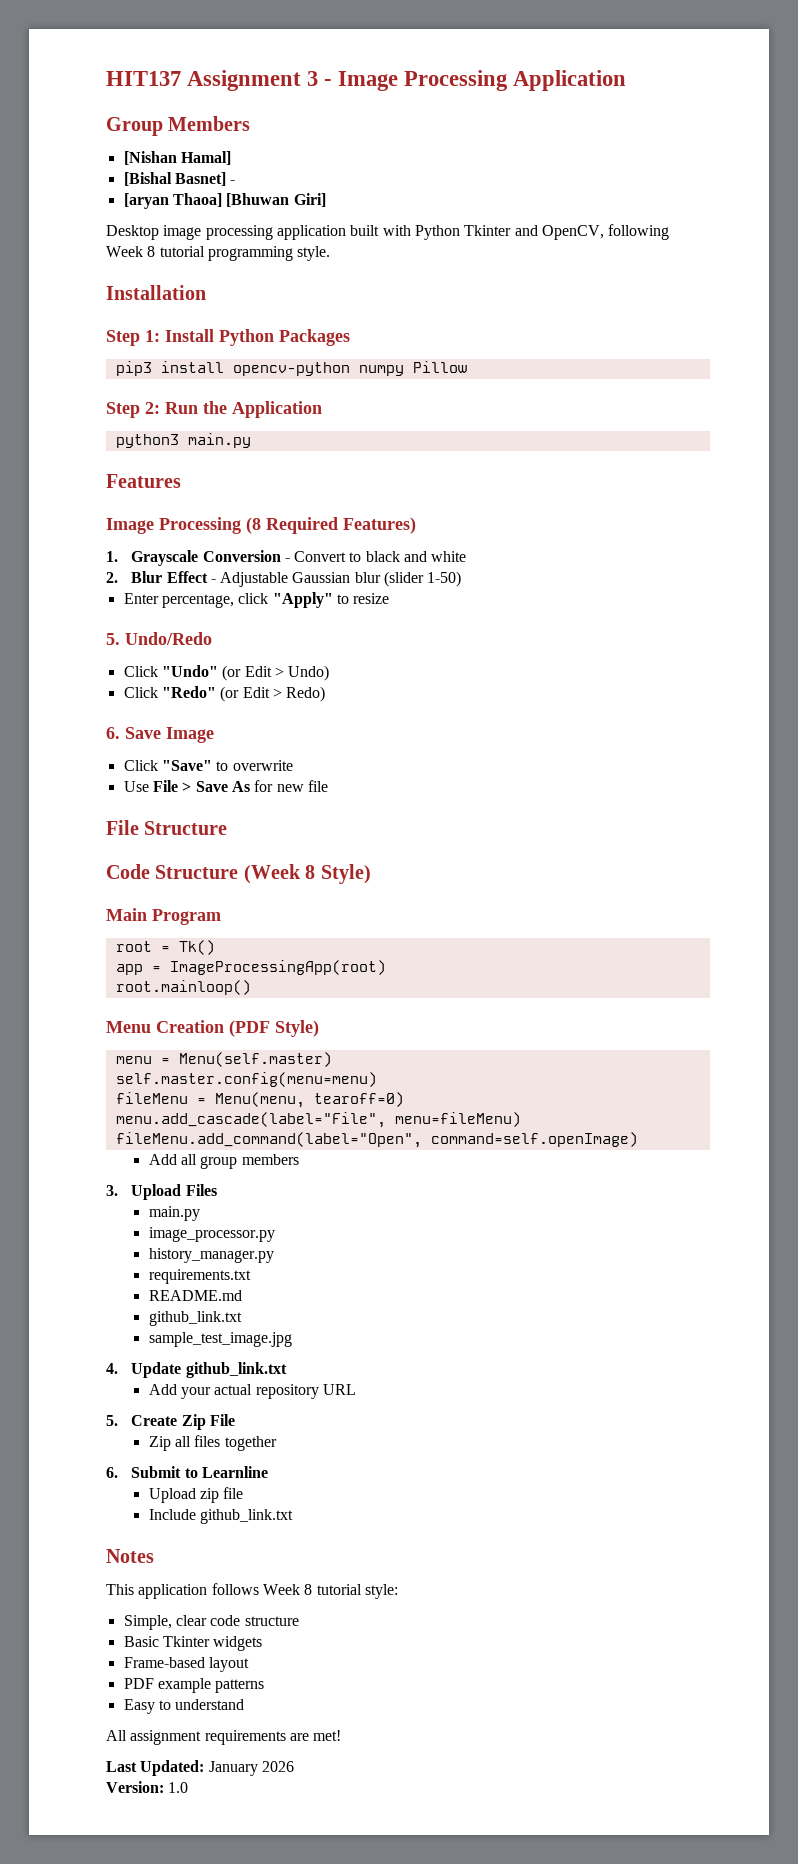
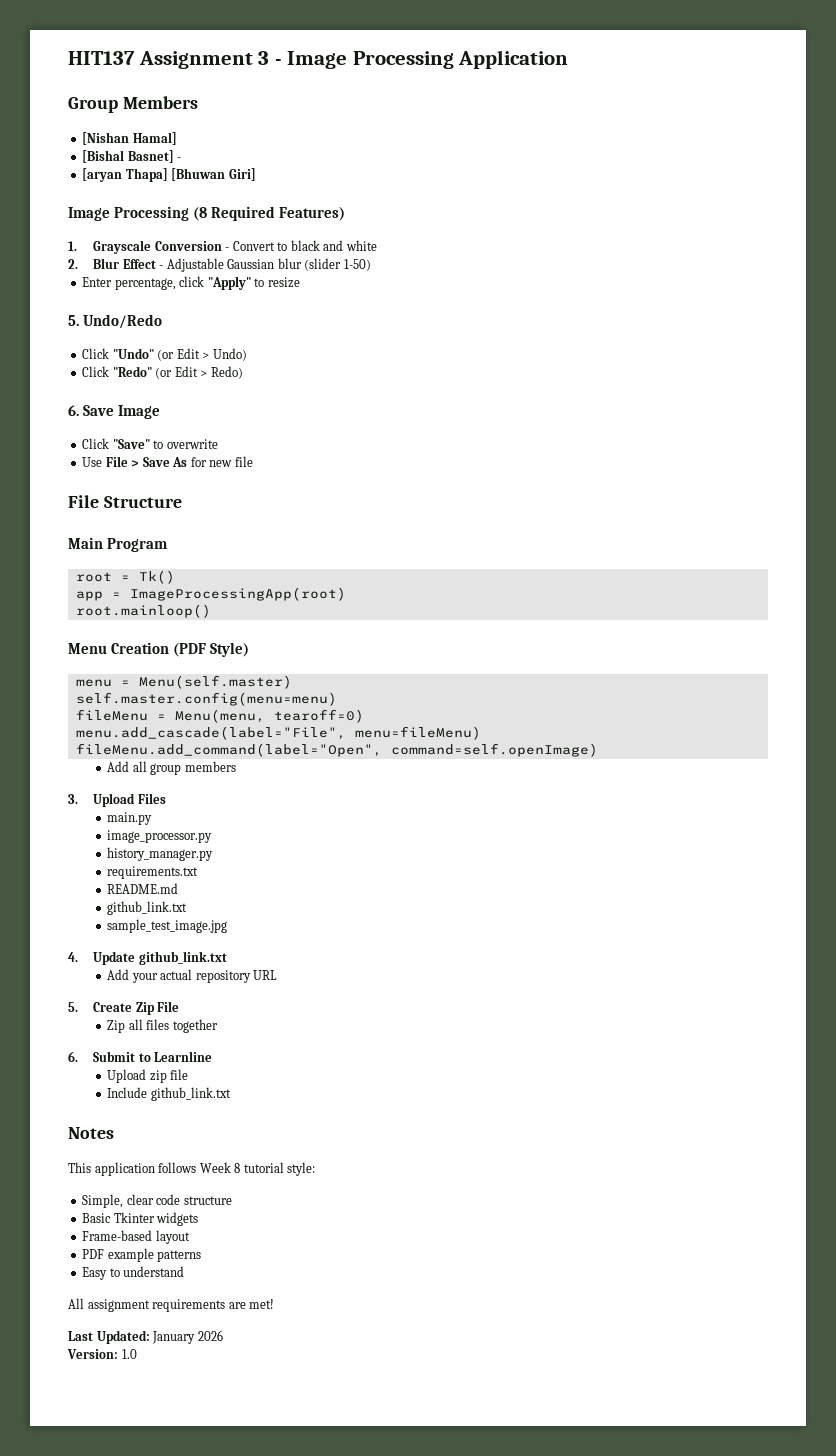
- [aryan Thaoa] [Bhuwan Giri]
+ [aryan Thapa] [Bhuwan Giri]
- Desktop image processing application built with Python Tkinter and OpenCV, following Week 8 tutorial programming style.
- Installation
- Step 1: Install Python Packages
- pip3 install opencv-python numpy Pillow
- Step 2: Run the Application
- python3 main.py
- Features
- Code Structure (Week 8 Style)

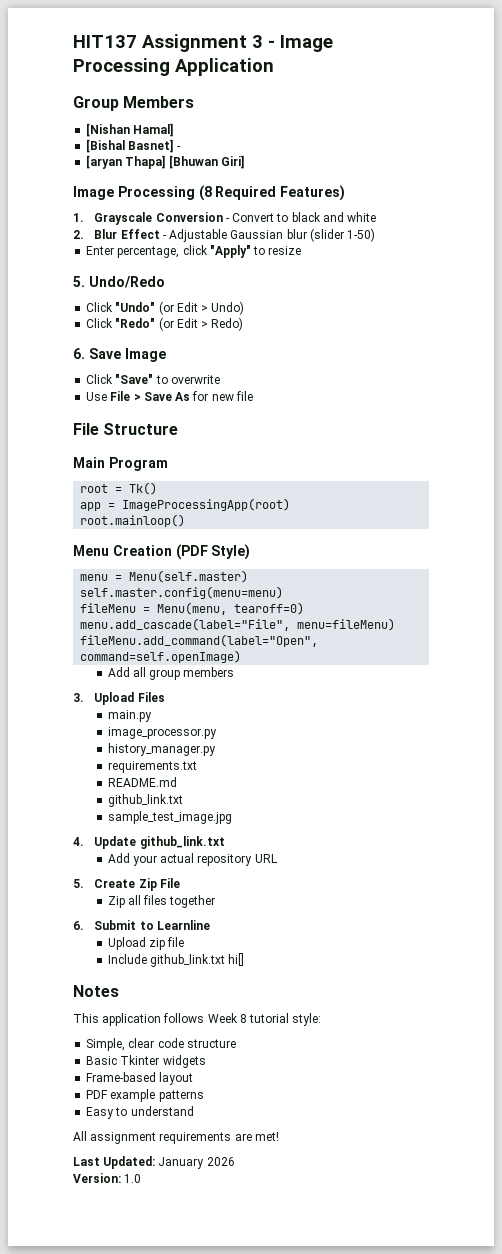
- Include github_link.txt
+ Include github_link.txt hi[]

